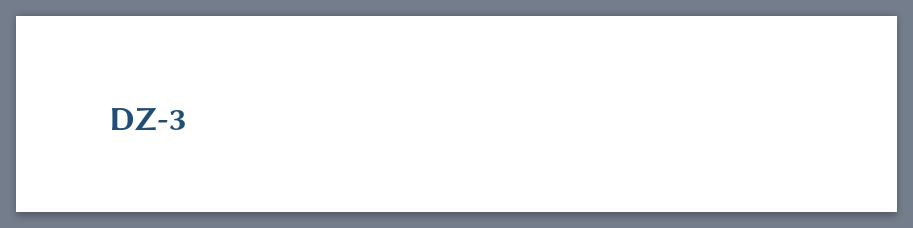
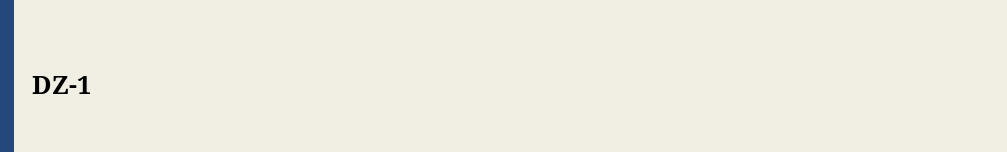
- DZ-3
+ DZ-1

